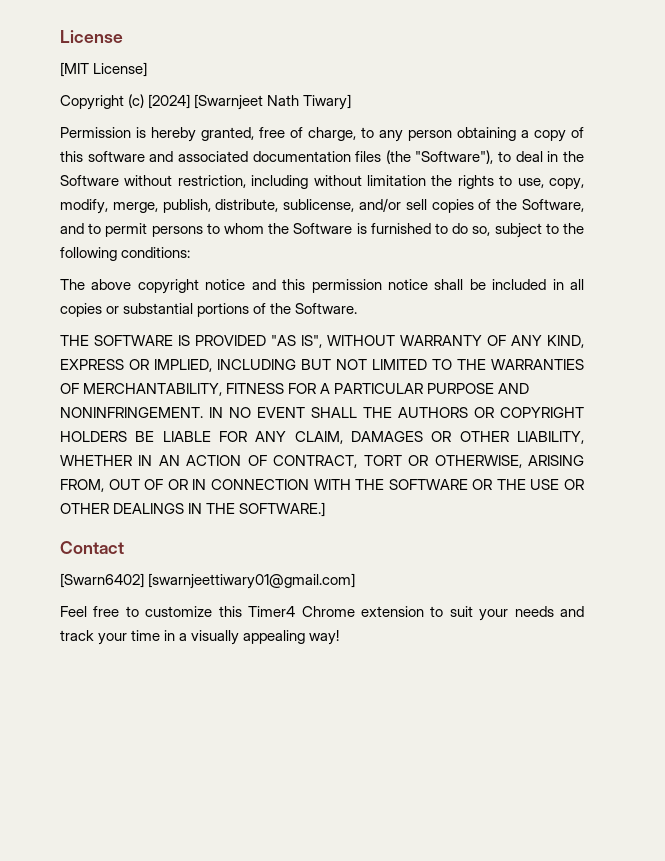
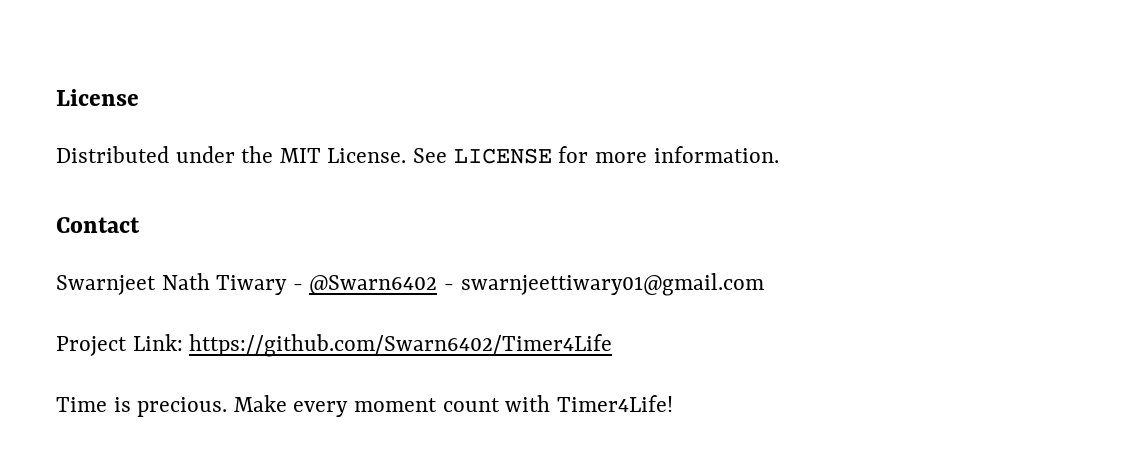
- [MIT License]
- Copyright (c) [2024] [Swarnjeet Nath Tiwary]
- Permission is hereby granted, free of charge, to any person obtaining a copy of this software and associated documentation files (the "Software"), to deal in the Software without restriction, including without limitation the rights to use, copy, modify, merge, publish, distribute, sublicense, and/or sell copies of the Software, and to permit persons to whom the Software is furnished to do so, subject to the following conditions:
- The above copyright notice and this permission notice shall be included in all copies or substantial portions of the Software.
- THE SOFTWARE IS PROVIDED "AS IS", WITHOUT WARRANTY OF ANY KIND, EXPRESS OR IMPLIED, INCLUDING BUT NOT LIMITED TO THE WARRANTIES OF MERCHANTABILITY, FITNESS FOR A PARTICULAR PURPOSE AND NONINFRINGEMENT. IN NO EVENT SHALL THE AUTHORS OR COPYRIGHT HOLDERS BE LIABLE FOR ANY CLAIM, DAMAGES OR OTHER LIABILITY, WHETHER IN AN ACTION OF CONTRACT, TORT OR OTHERWISE, ARISING FROM, OUT OF OR IN CONNECTION WITH THE SOFTWARE OR THE USE OR OTHER DEALINGS IN THE SOFTWARE.]
+ Distributed under the MIT License. See LICENSE for more information.
  Contact
- [Swarn6402] [swarnjeettiwary01@gmail.com]
- Feel free to customize this Timer4 Chrome extension to suit your needs and track your time in a visually appealing way!
+ Swarnjeet Nath Tiwary - @Swarn6402 - swarnjeettiwary01@gmail.com
+ Project Link: https://github.com/Swarn6402/Timer4Life
+ Time is precious. Make every moment count with Timer4Life!

